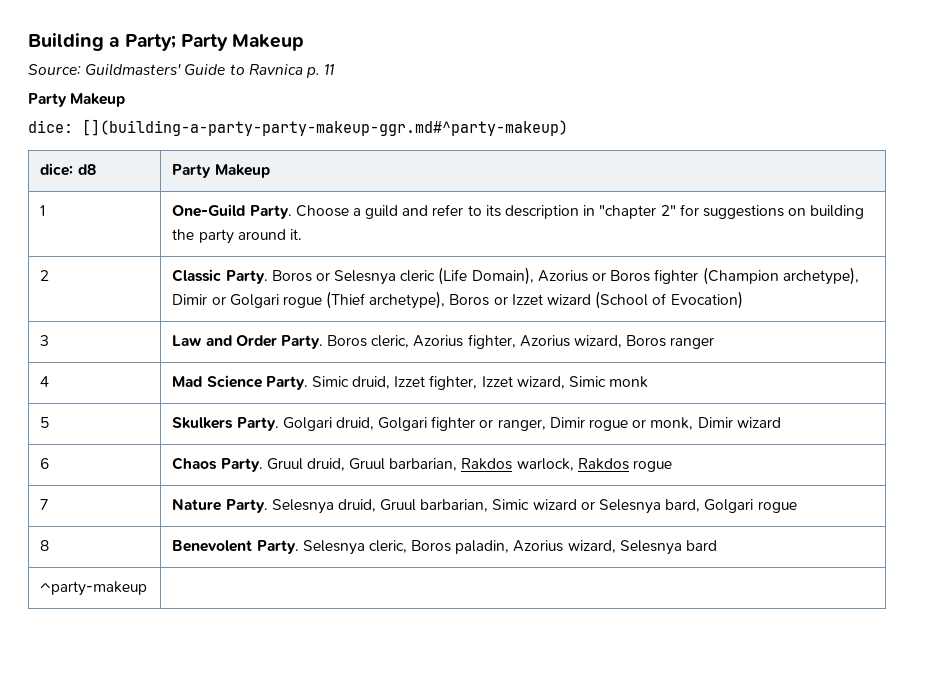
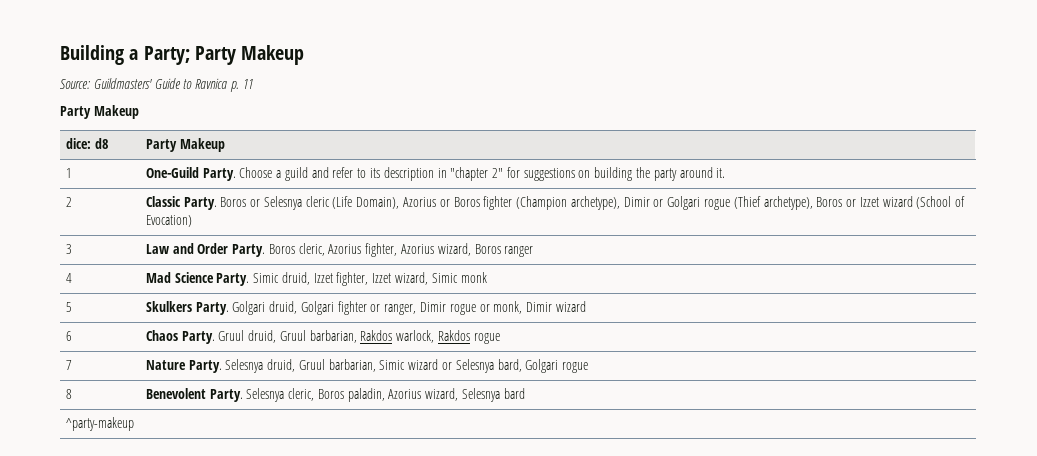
- dice: [](building-a-party-party-makeup-ggr.md#^party-makeup)

